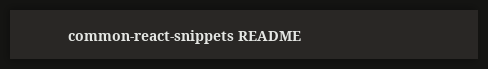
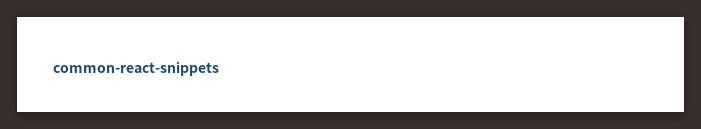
- common-react-snippets README
+ common-react-snippets

